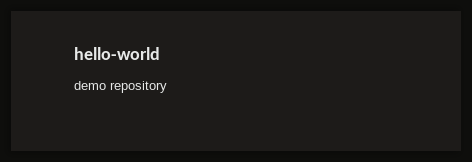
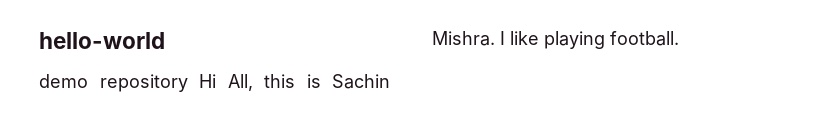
- demo repository
+ demo repository Hi All, this is Sachin Mishra. I like playing football.

